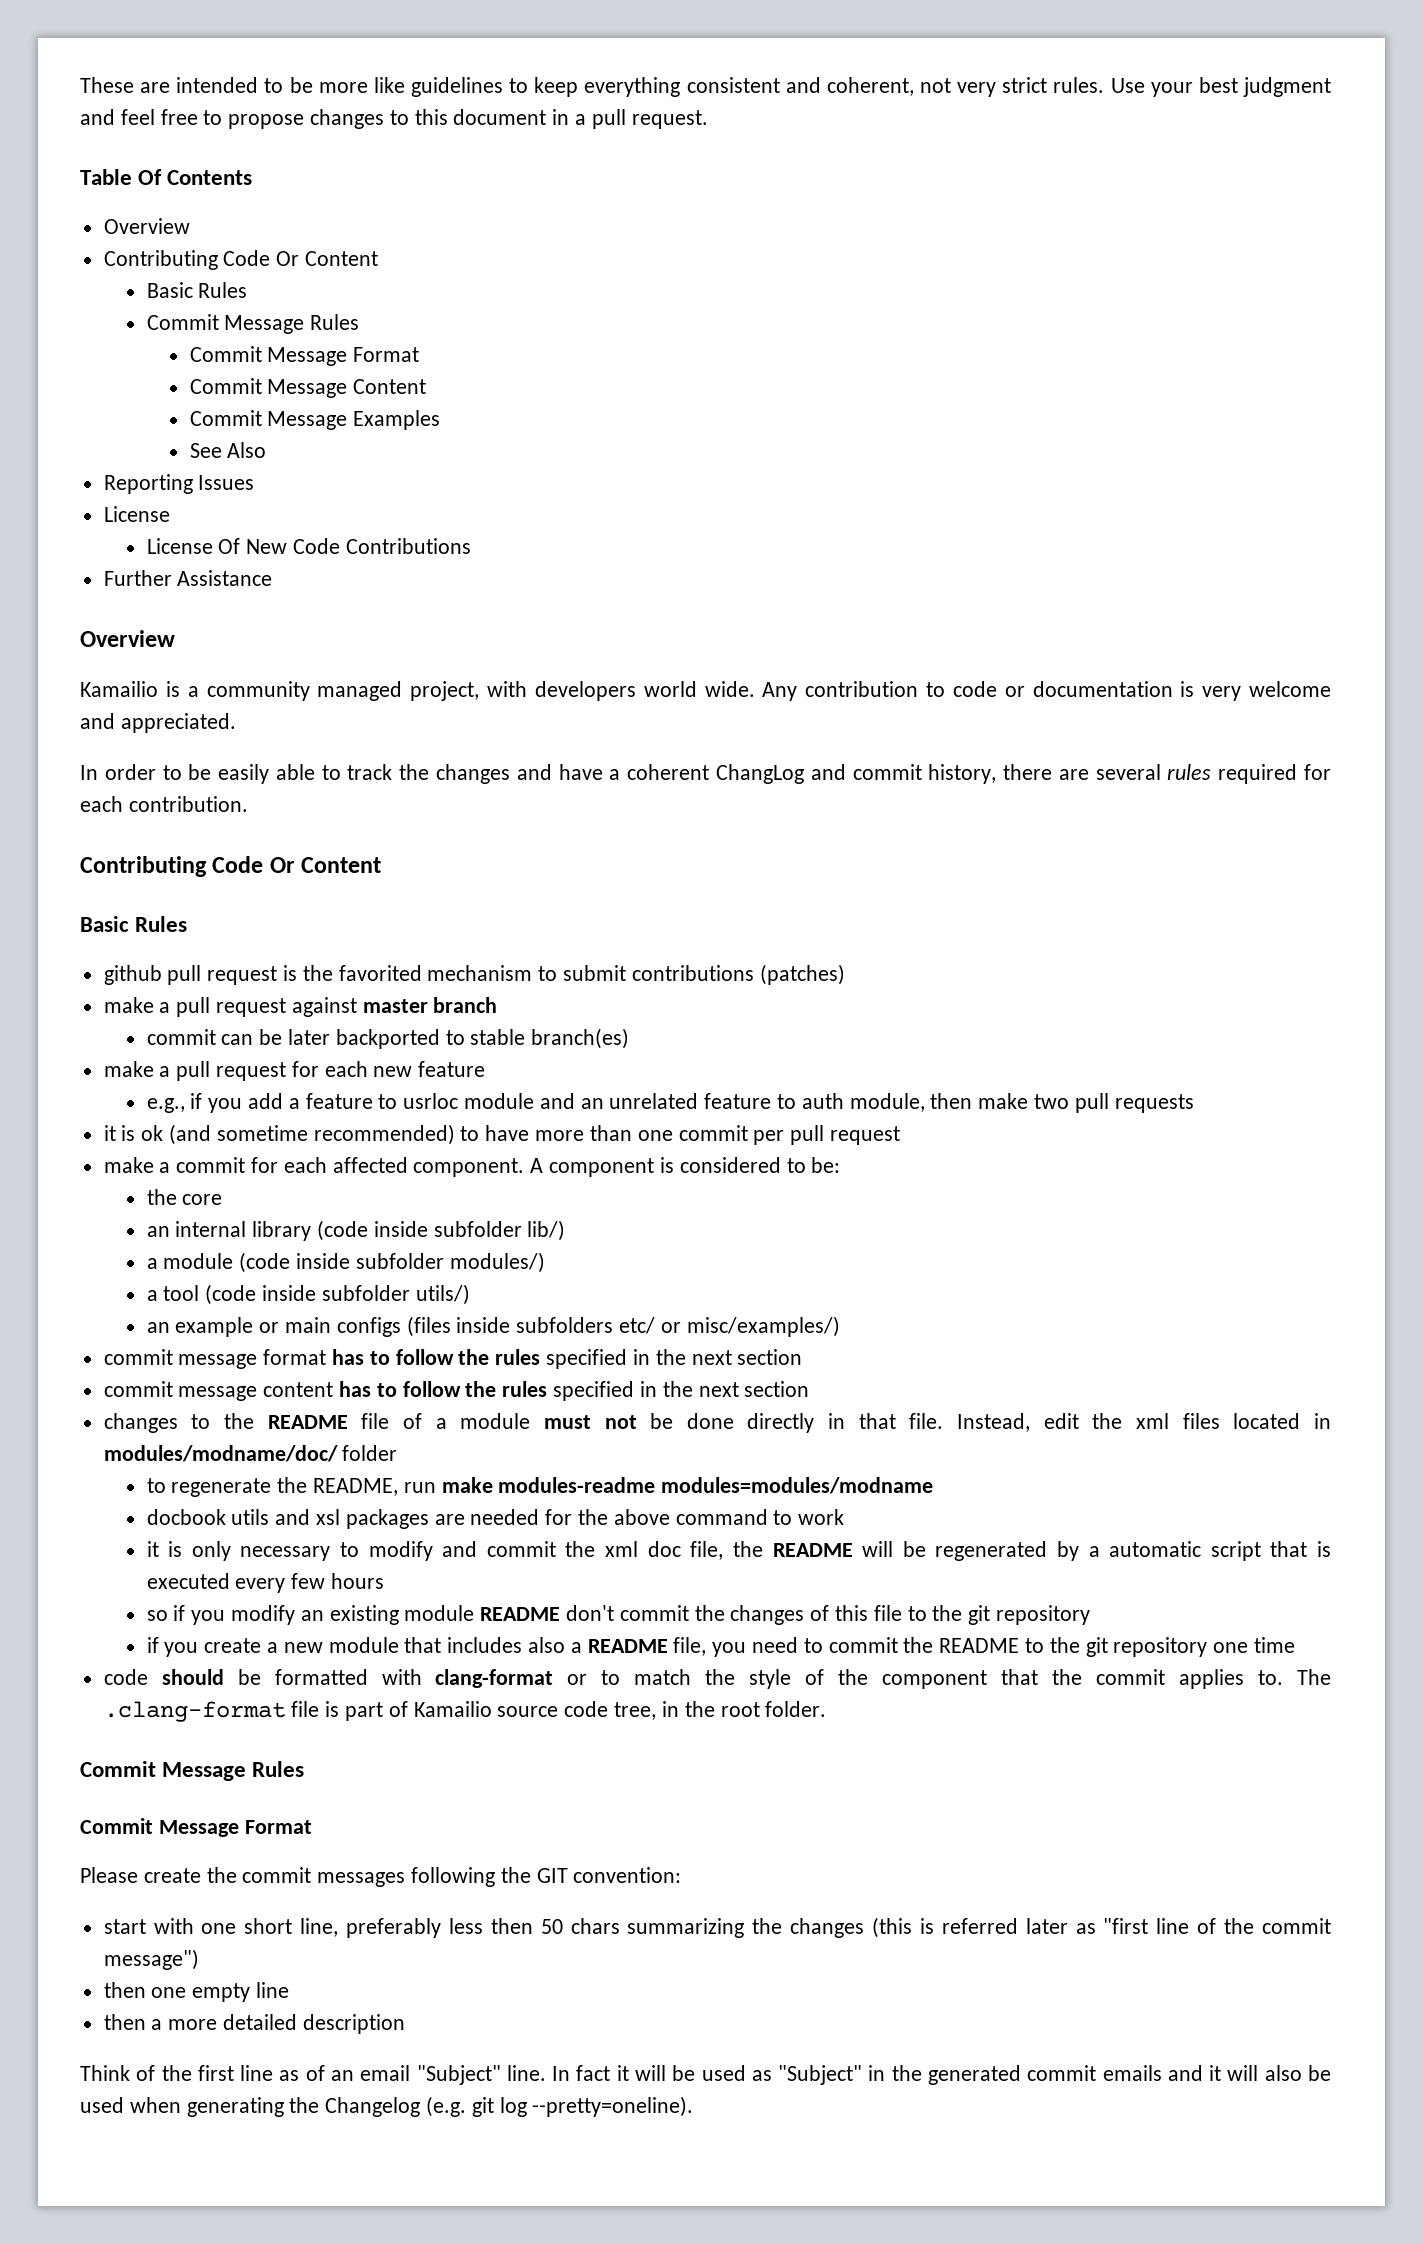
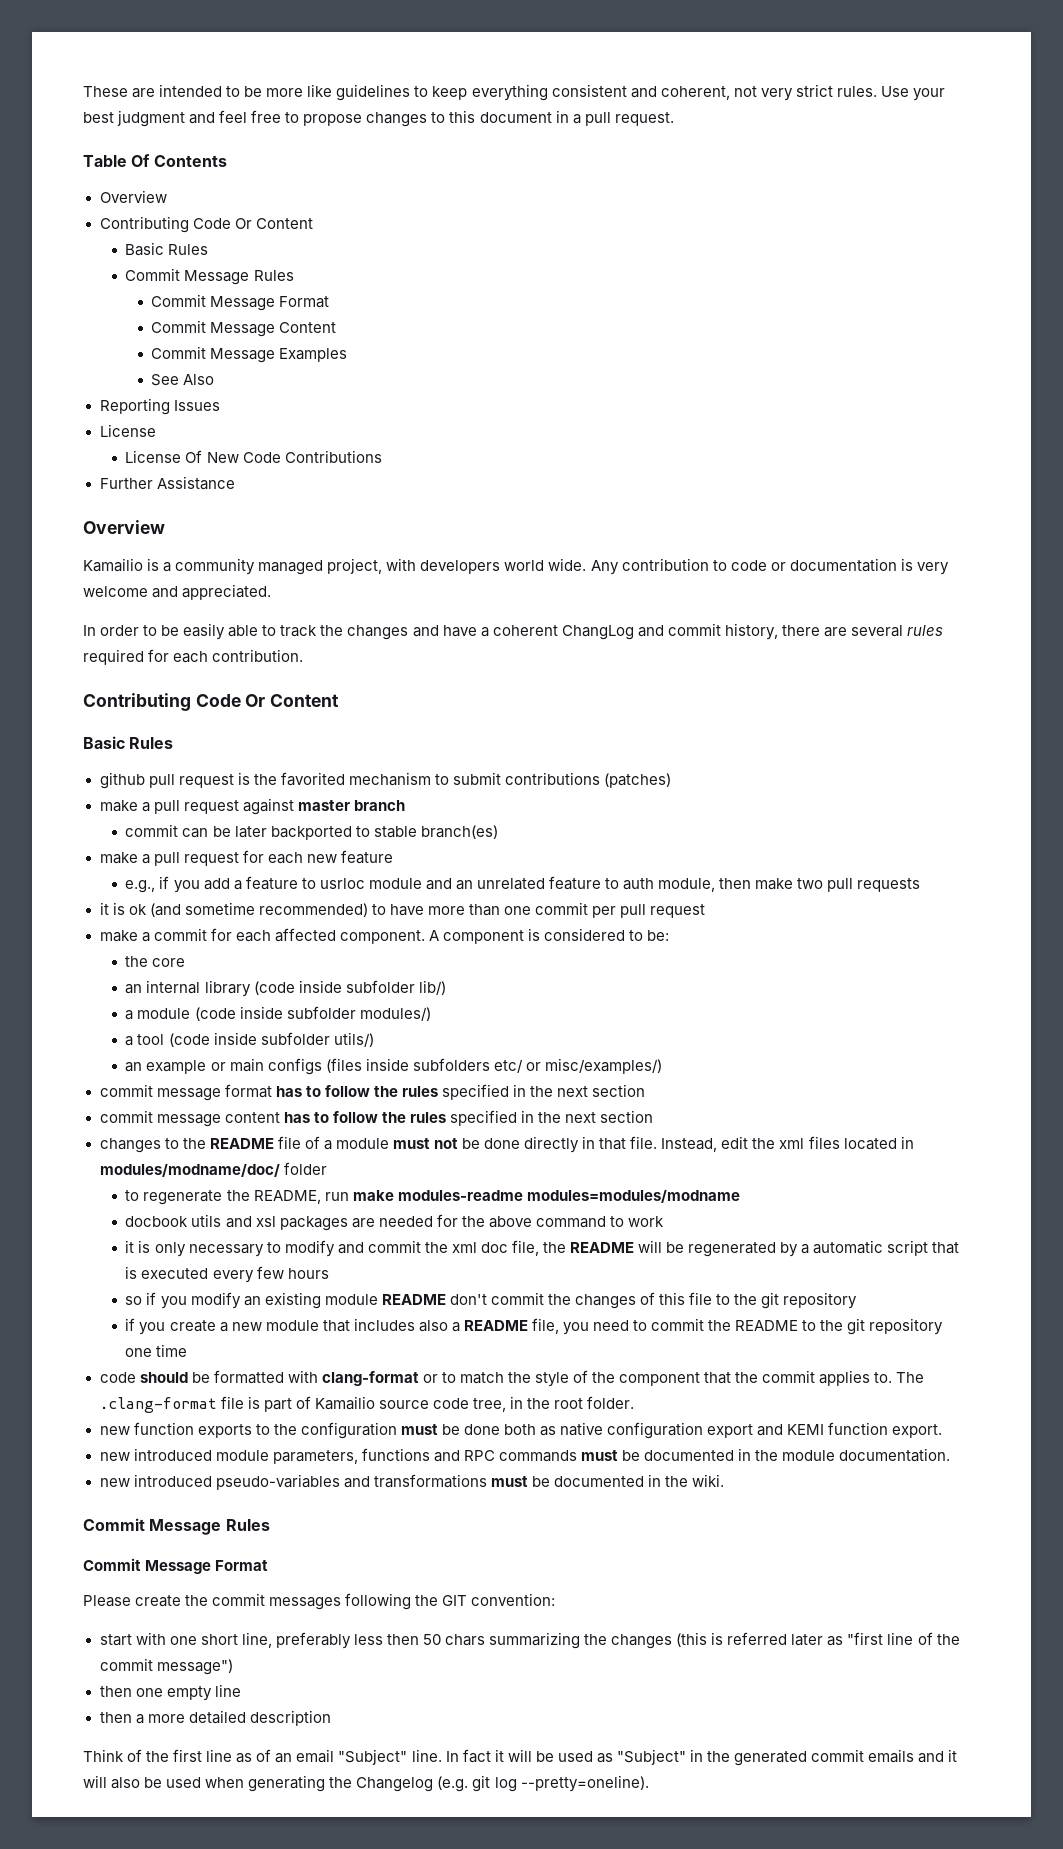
+ new function exports to the configuration must be done both as native configuration export and KEMI function export.
+ new introduced module parameters, functions and RPC commands must be documented in the module documentation.
+ new introduced pseudo-variables and transformations must be documented in the wiki.

